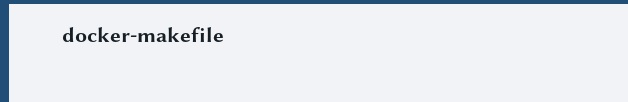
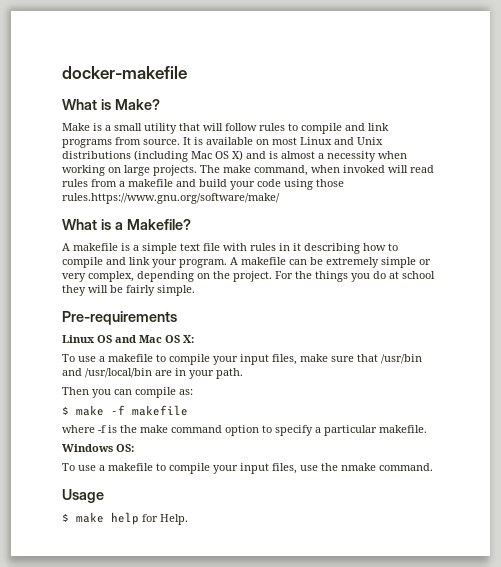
+ What is Make?
+ Make is a small utility that will follow rules to compile and link programs from source. It is available on most Linux and Unix distributions (including Mac OS X) and is almost a necessity when working on large projects. The make command, when invoked will read rules from a makefile and build your code using those rules.https://www.gnu.org/software/make/
+ What is a Makefile?
+ A makefile is a simple text file with rules in it describing how to compile and link your program. A makefile can be extremely simple or very complex, depending on the project. For the things you do at school they will be fairly simple.
+ Pre-requirements
+ Linux OS and Mac OS X:
+ To use a makefile to compile your input files, make sure that /usr/bin and /usr/local/bin are in your path.
+ Then you can compile as:
+ $ make -f makefile
+ where -f is the make command option to specify a particular makefile.
+ Windows OS:
+ To use a makefile to compile your input files, use the nmake command.
+ Usage
+ $ make help for Help.

